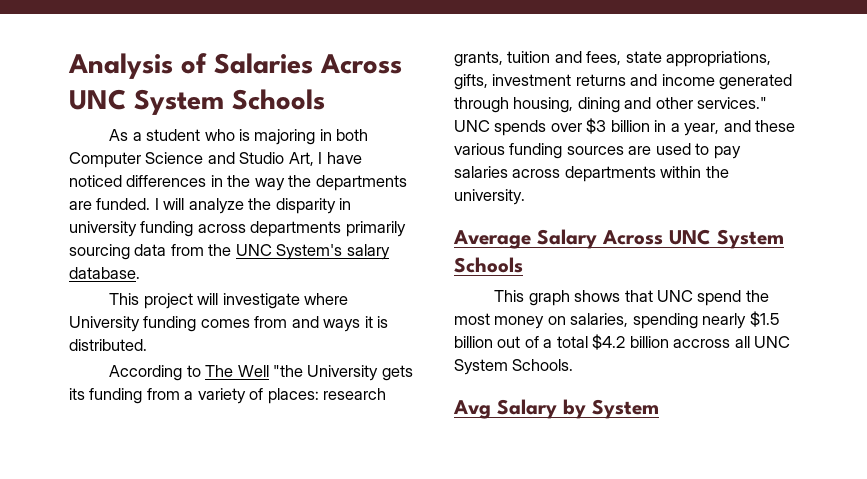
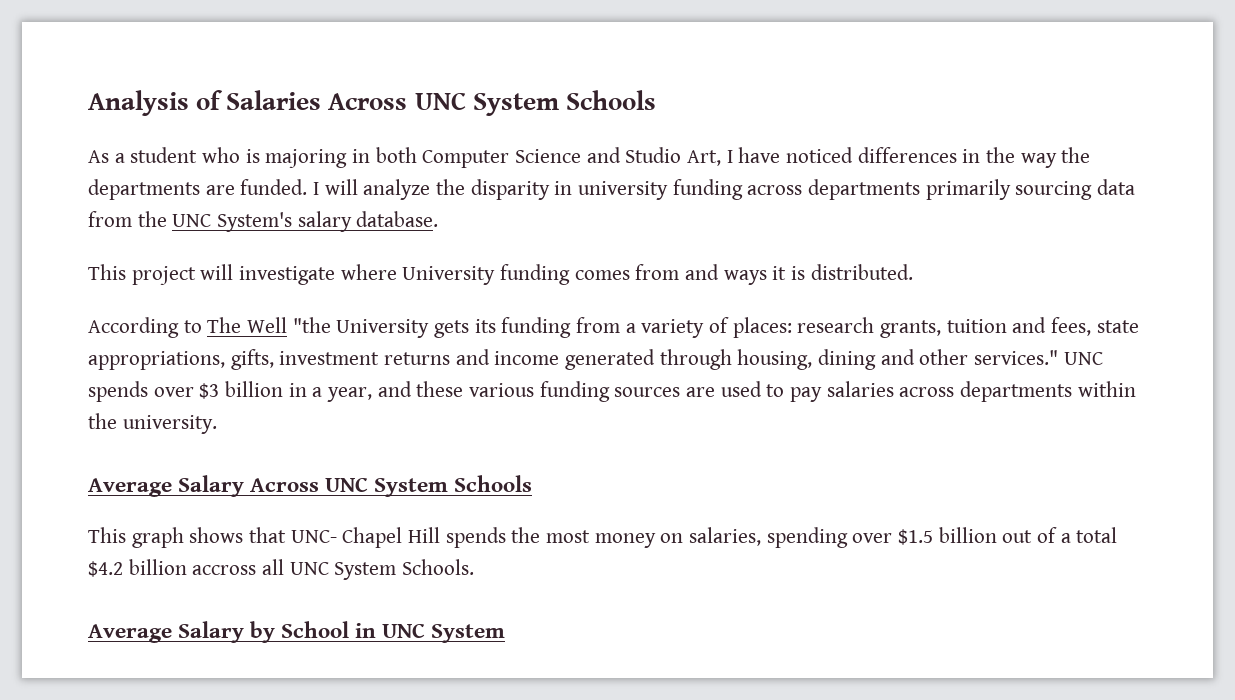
- This graph shows that UNC spend the most money on salaries, spending nearly $1.5 billion out of a total $4.2 billion accross all UNC System Schools.
+ This graph shows that UNC- Chapel Hill spends the most money on salaries, spending over $1.5 billion out of a total $4.2 billion accross all UNC System Schools.
- Avg Salary by System
+ Average Salary by School in UNC System

